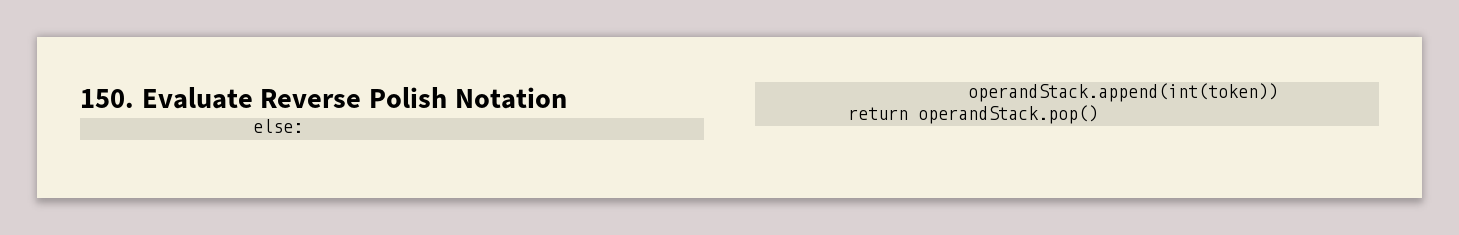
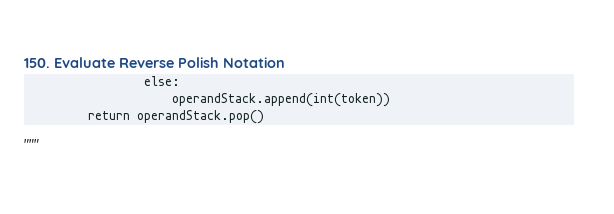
+ """

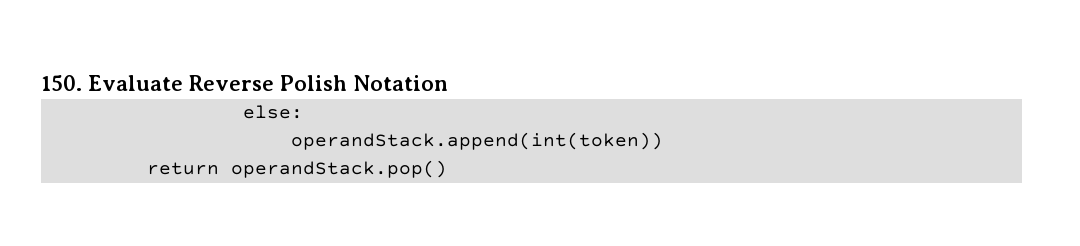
- """

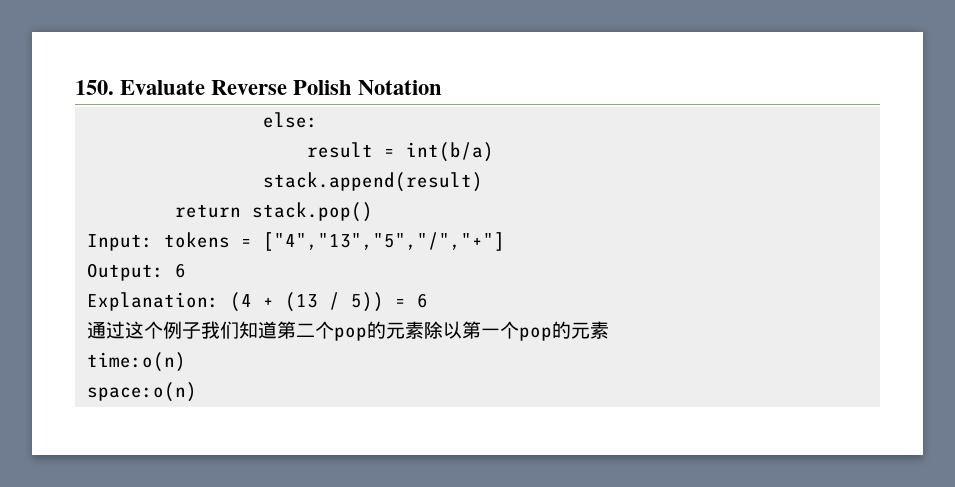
- operandStack.append(int(token))
- return operandStack.pop()
+ result = int(b/a)
+ stack.append(result)
+ return stack.pop()
+ Input: tokens = ["4","13","5","/","+"]
+ Output: 6
+ Explanation: (4 + (13 / 5)) = 6
+ 通过这个例子我们知道第二个pop的元素除以第一个pop的元素
+ time:o(n)
+ space:o(n)

